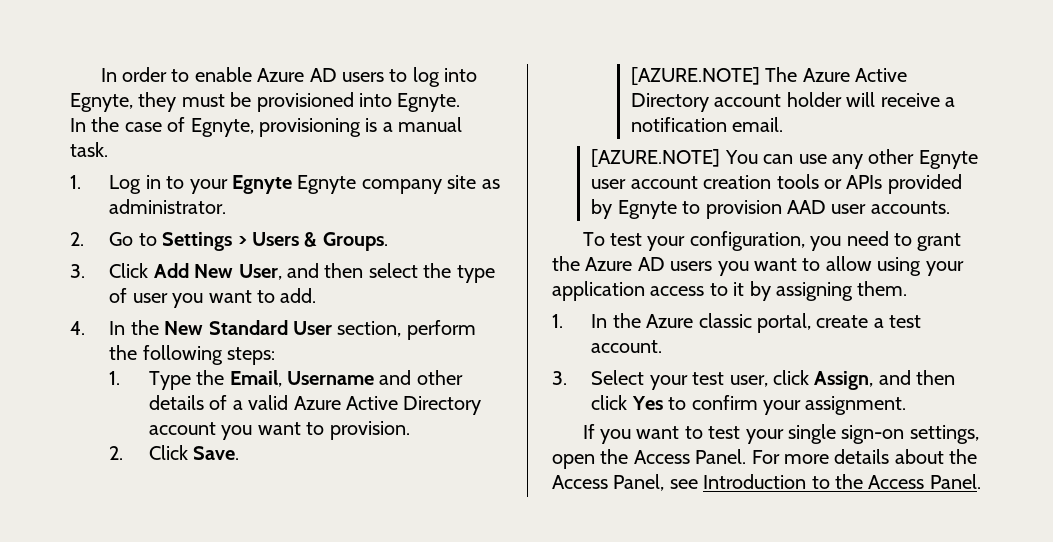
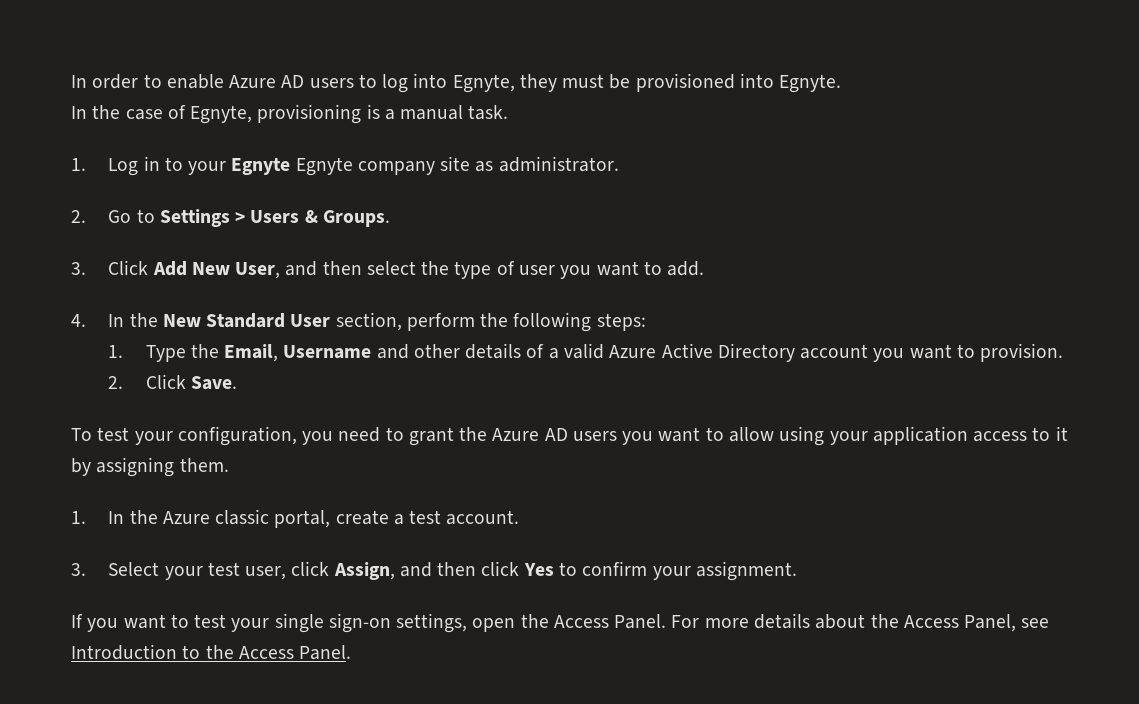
- [AZURE.NOTE] The Azure Active Directory account holder will receive a notification email.
- [AZURE.NOTE] You can use any other Egnyte user account creation tools or APIs provided by Egnyte to provision AAD user accounts.

